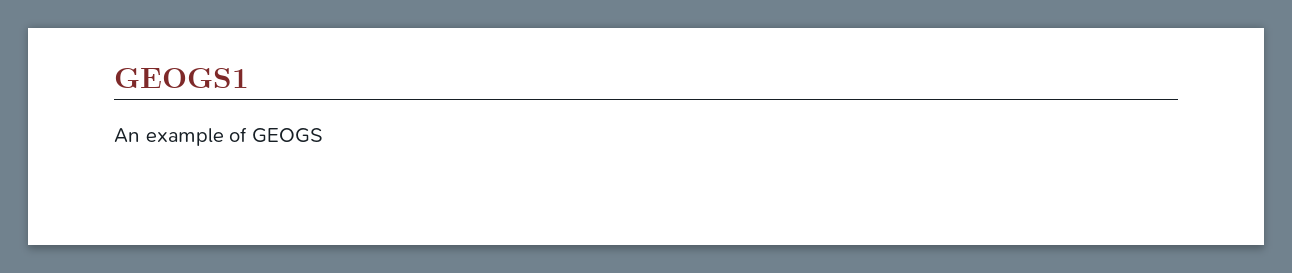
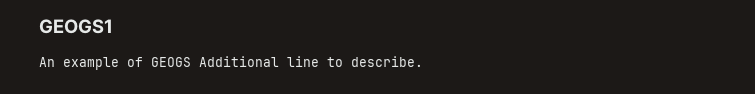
- An example of GEOGS
+ An example of GEOGS Additional line to describe.

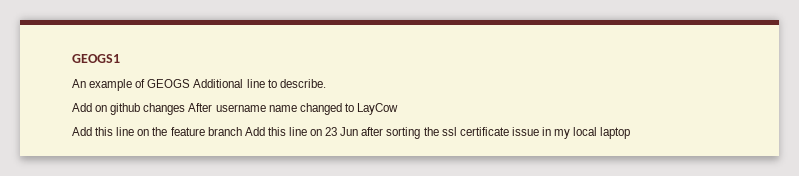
+ Add on github changes After username name changed to LayCow
+ Add this line on the feature branch Add this line on 23 Jun after sorting the ssl certificate issue in my local laptop

